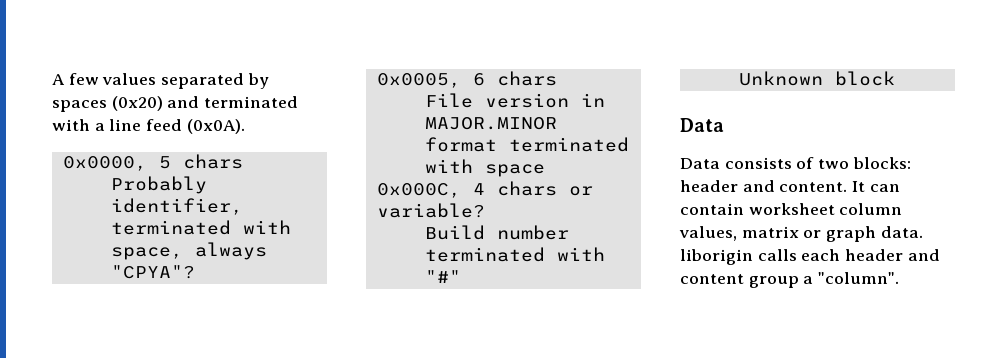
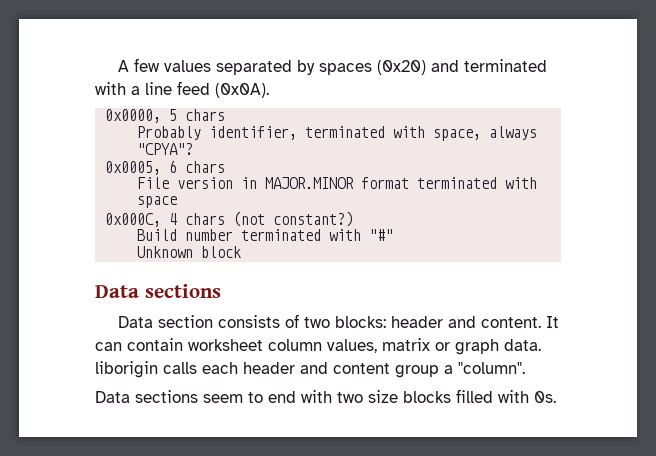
- 0x000C, 4 chars or variable?
+ 0x000C, 4 chars (not constant?)
  Unknown block
- Data
- Data consists of two blocks: header and content.
+ Data sections
+ Data section consists of two blocks: header and content.
+ Data sections seem to end with two size blocks filled with 0s.

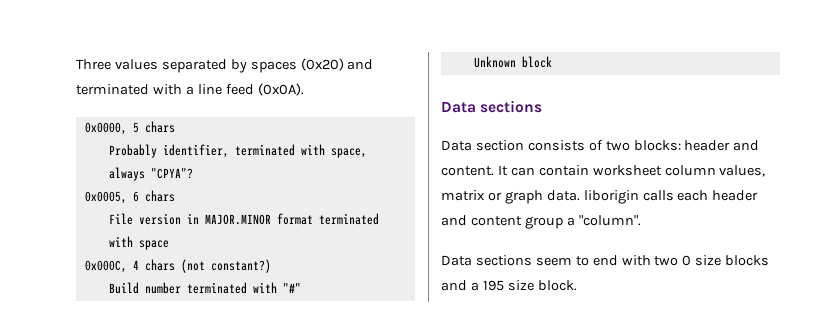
- A few values separated by spaces (0x20) and terminated with a line feed (0x0A).
+ Three values separated by spaces (0x20) and terminated with a line feed (0x0A).
- Data sections seem to end with two size blocks filled with 0s.
+ Data sections seem to end with two 0 size blocks and a 195 size block.

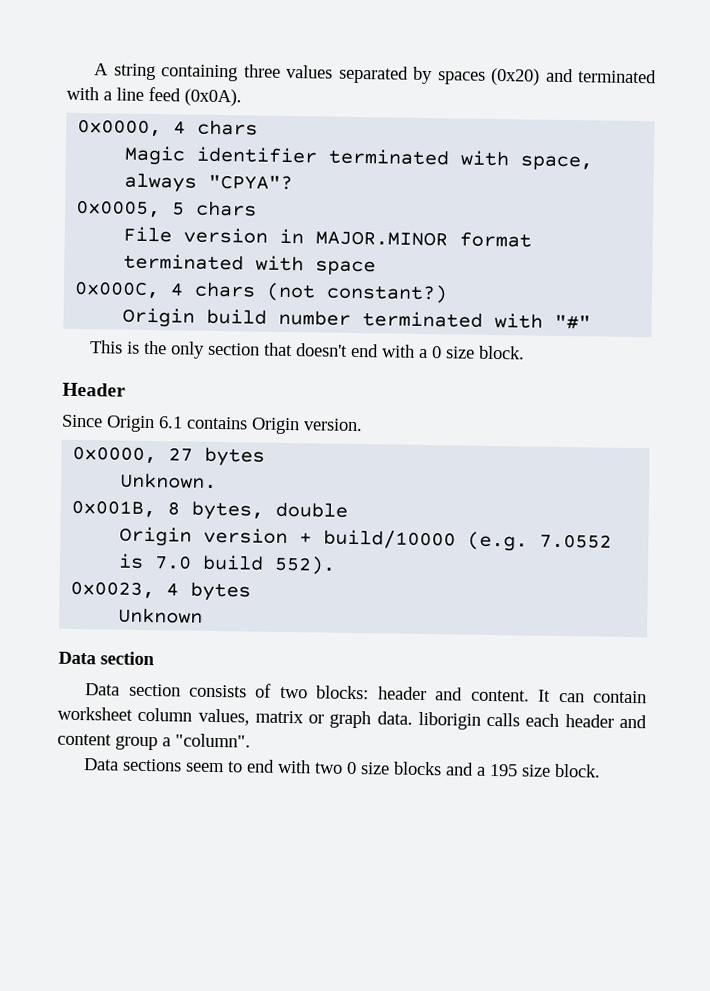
- Three values separated by spaces (0x20) and terminated with a line feed (0x0A).
+ A string containing three values separated by spaces (0x20) and terminated with a line feed (0x0A).
- 0x0000, 5 chars
- Probably identifier, terminated with space, always "CPYA"?
+ 0x0000, 4 chars
+ Magic identifier terminated with space, always "CPYA"?
- 0x0005, 6 chars
+ 0x0005, 5 chars
- Build number terminated with "#"
+ Origin build number terminated with "#"
+ This is the only section that doesn't end with a 0 size block.
+ Header
+ Since Origin 6.1 contains Origin version.
+ 0x0000, 27 bytes
+ Unknown.
+ 0x001B, 8 bytes, double
+ Origin version + build/10000 (e.g. 7.0552 is 7.0 build 552).
+ 0x0023, 4 bytes
- Unknown block
- Data sections
+ Unknown
+ Data section

